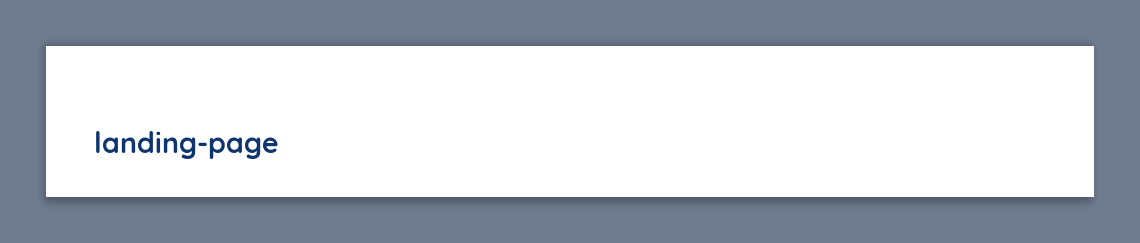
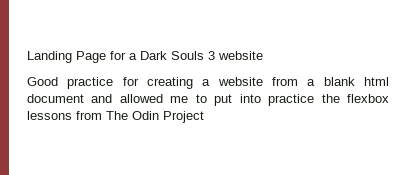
- landing-page
+ Landing Page for a Dark Souls 3 website
+ Good practice for creating a website from a blank html document and allowed me to put into practice the flexbox lessons from The Odin Project

